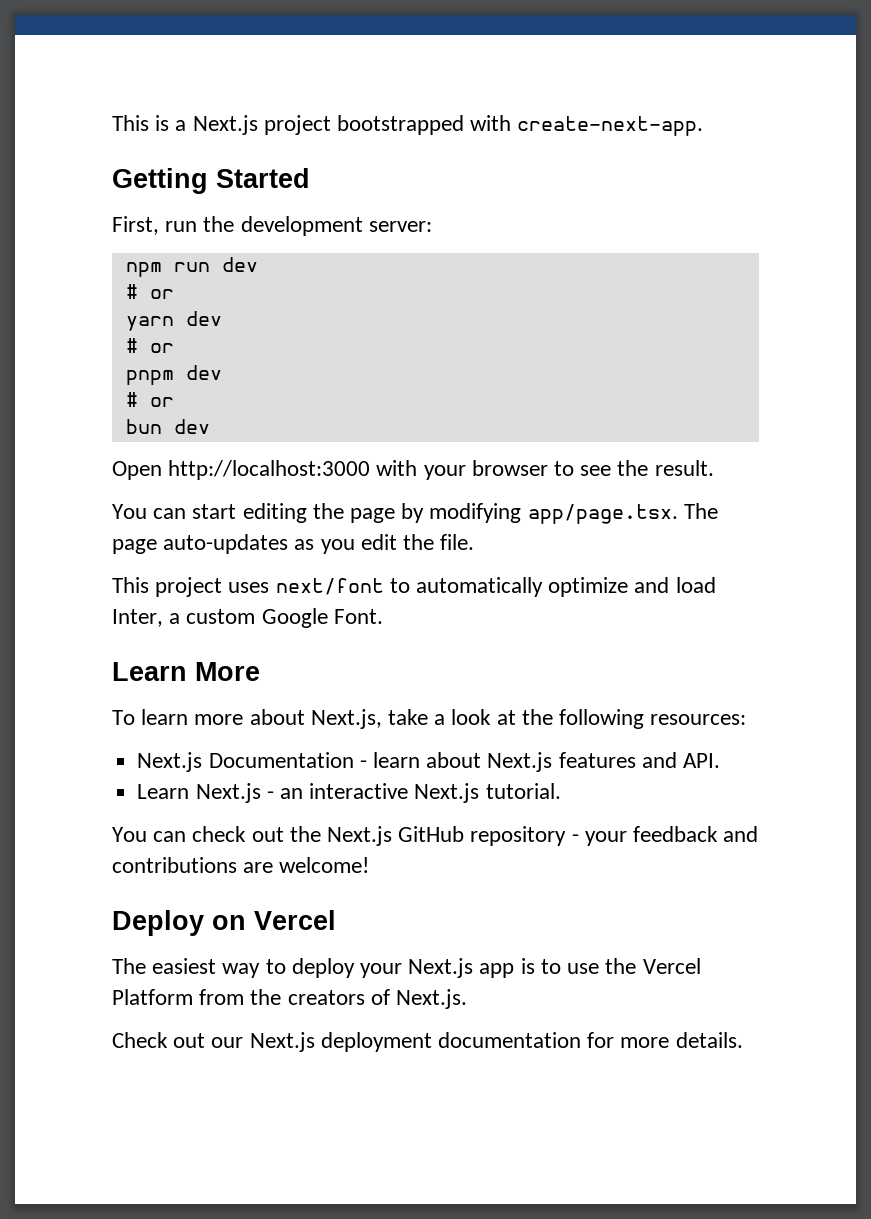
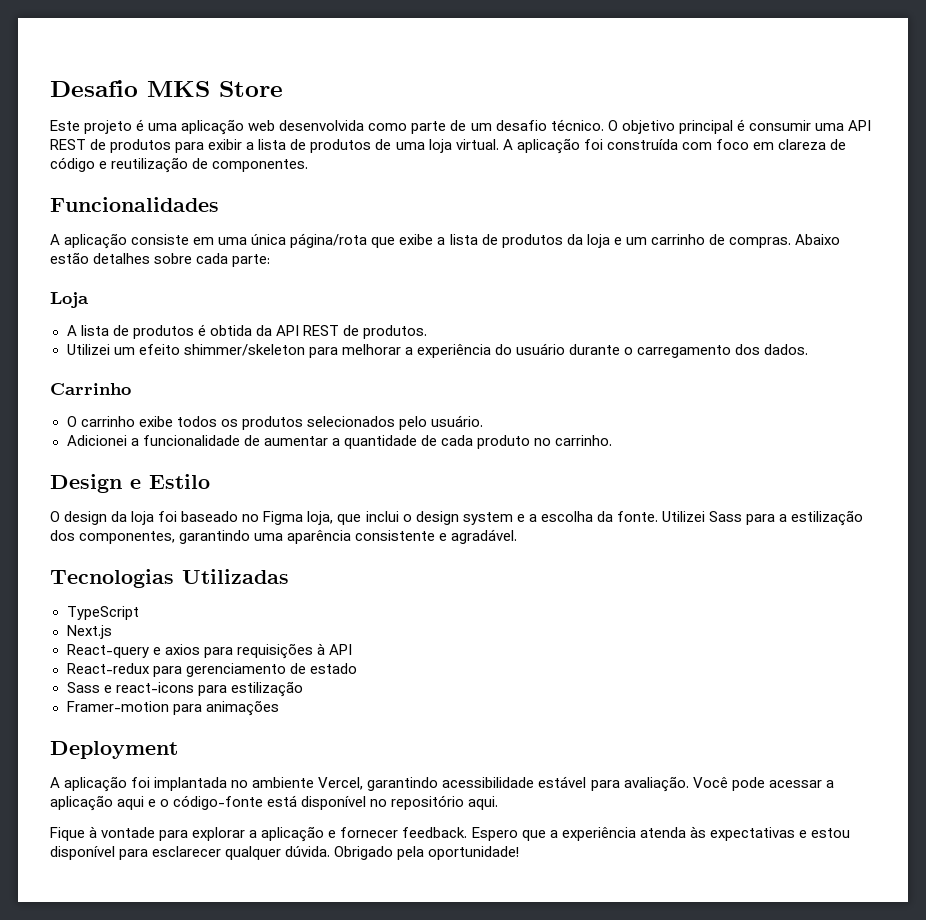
- This is a Next.js project bootstrapped with create-next-app.
- Getting Started
- First, run the development server:
- npm run dev
- # or
- yarn dev
- # or
- pnpm dev
- # or
- bun dev
- Open http://localhost:3000 with your browser to see the result.
- You can start editing the page by modifying app/page.tsx. The page auto-updates as you edit the file.
- This project uses next/font to automatically optimize and load Inter, a custom Google Font.
- Learn More
- To learn more about Next.js, take a look at the following resources:
- Next.js Documentation - learn about Next.js features and API.
- Learn Next.js - an interactive Next.js tutorial.
- You can check out the Next.js GitHub repository - your feedback and contributions are welcome!
- Deploy on Vercel
- The easiest way to deploy your Next.js app is to use the Vercel Platform from the creators of Next.js.
- Check out our Next.js deployment documentation for more details.
+ Desafio MKS Store
+ Este projeto é uma aplicação web desenvolvida como parte de um desafio técnico. O objetivo principal é consumir uma API REST de produtos para exibir a lista de produtos de uma loja virtual. A aplicação foi construída com foco em clareza de código e reutilização de componentes.
+ Funcionalidades
+ A aplicação consiste em uma única página/rota que exibe a lista de produtos da loja e um carrinho de compras. Abaixo estão detalhes sobre cada parte:
+ Loja
+ A lista de produtos é obtida da API REST de produtos.
+ Utilizei um efeito shimmer/skeleton para melhorar a experiência do usuário durante o carregamento dos dados.
+ Carrinho
+ O carrinho exibe todos os produtos selecionados pelo usuário.
+ Adicionei a funcionalidade de aumentar a quantidade de cada produto no carrinho.
+ Design e Estilo
+ O design da loja foi baseado no Figma loja, que inclui o design system e a escolha da fonte. Utilizei Sass para a estilização dos componentes, garantindo uma aparência consistente e agradável.
+ Tecnologias Utilizadas
+ TypeScript
+ Next.js
+ React-query e axios para requisições à API
+ React-redux para gerenciamento de estado
+ Sass e react-icons para estilização
+ Framer-motion para animações
+ Deployment
+ A aplicação foi implantada no ambiente Vercel, garantindo acessibilidade estável para avaliação. Você pode acessar a aplicação aqui e o código-fonte está disponível no repositório aqui.
+ Fique à vontade para explorar a aplicação e fornecer feedback. Espero que a experiência atenda às expectativas e estou disponível para esclarecer qualquer dúvida. Obrigado pela oportunidade!

